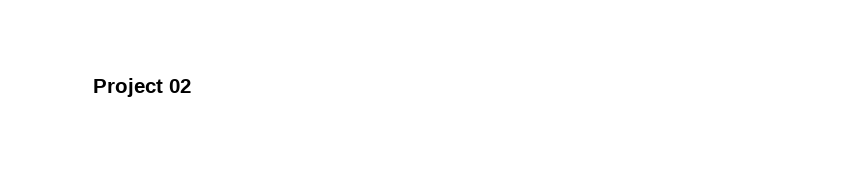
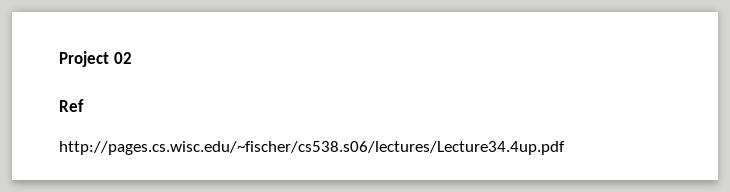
+ Ref
+ http://pages.cs.wisc.edu/~fischer/cs538.s06/lectures/Lecture34.4up.pdf

